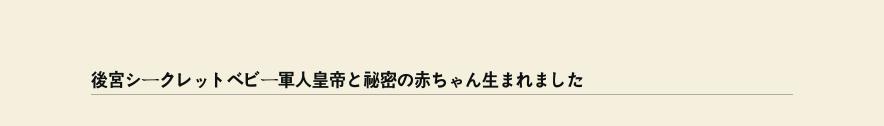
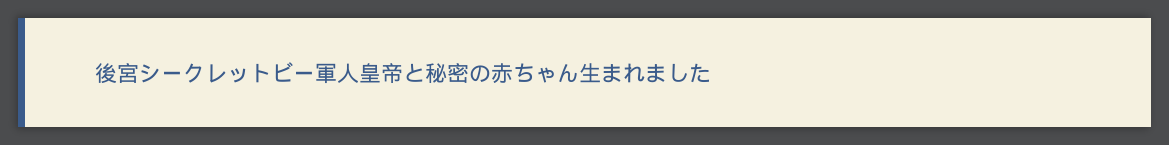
- 後宮シークレットベビー軍人皇帝と秘密の赤ちゃん生まれました
+ 後宮シークレットビー軍人皇帝と秘密の赤ちゃん生まれました

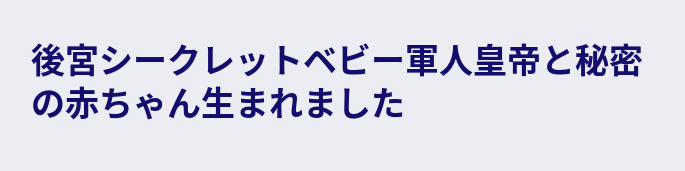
- 後宮シークレットビー軍人皇帝と秘密の赤ちゃん生まれました
+ 後宮シークレットベビー軍人皇帝と秘密の赤ちゃん生まれました

